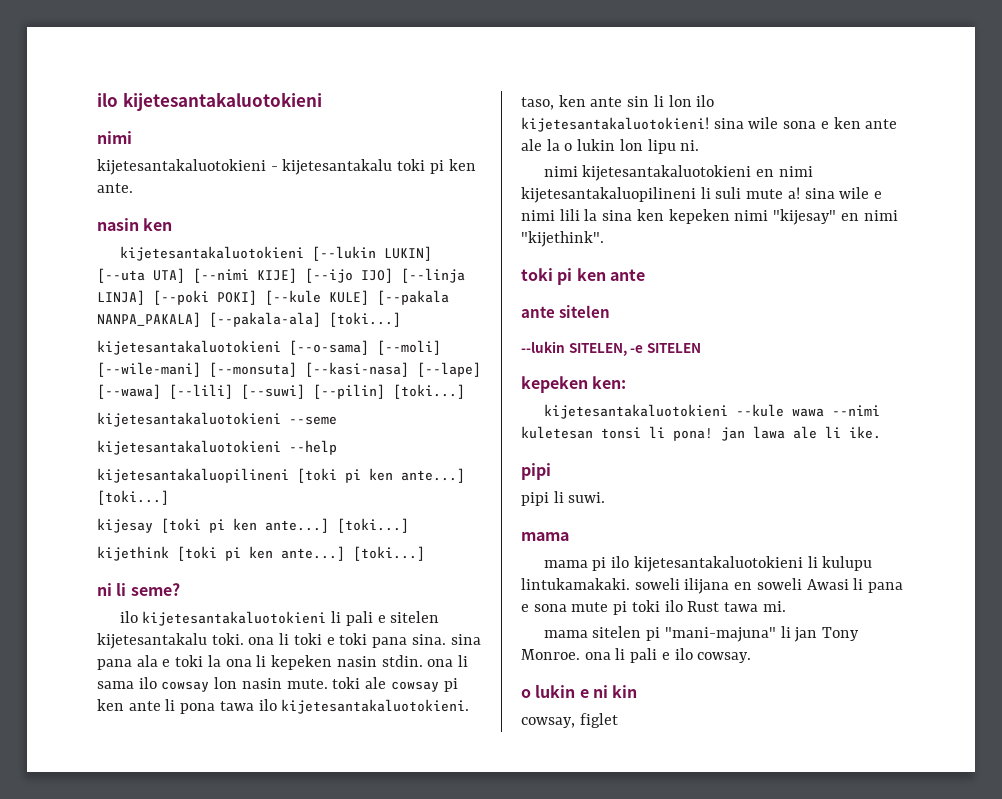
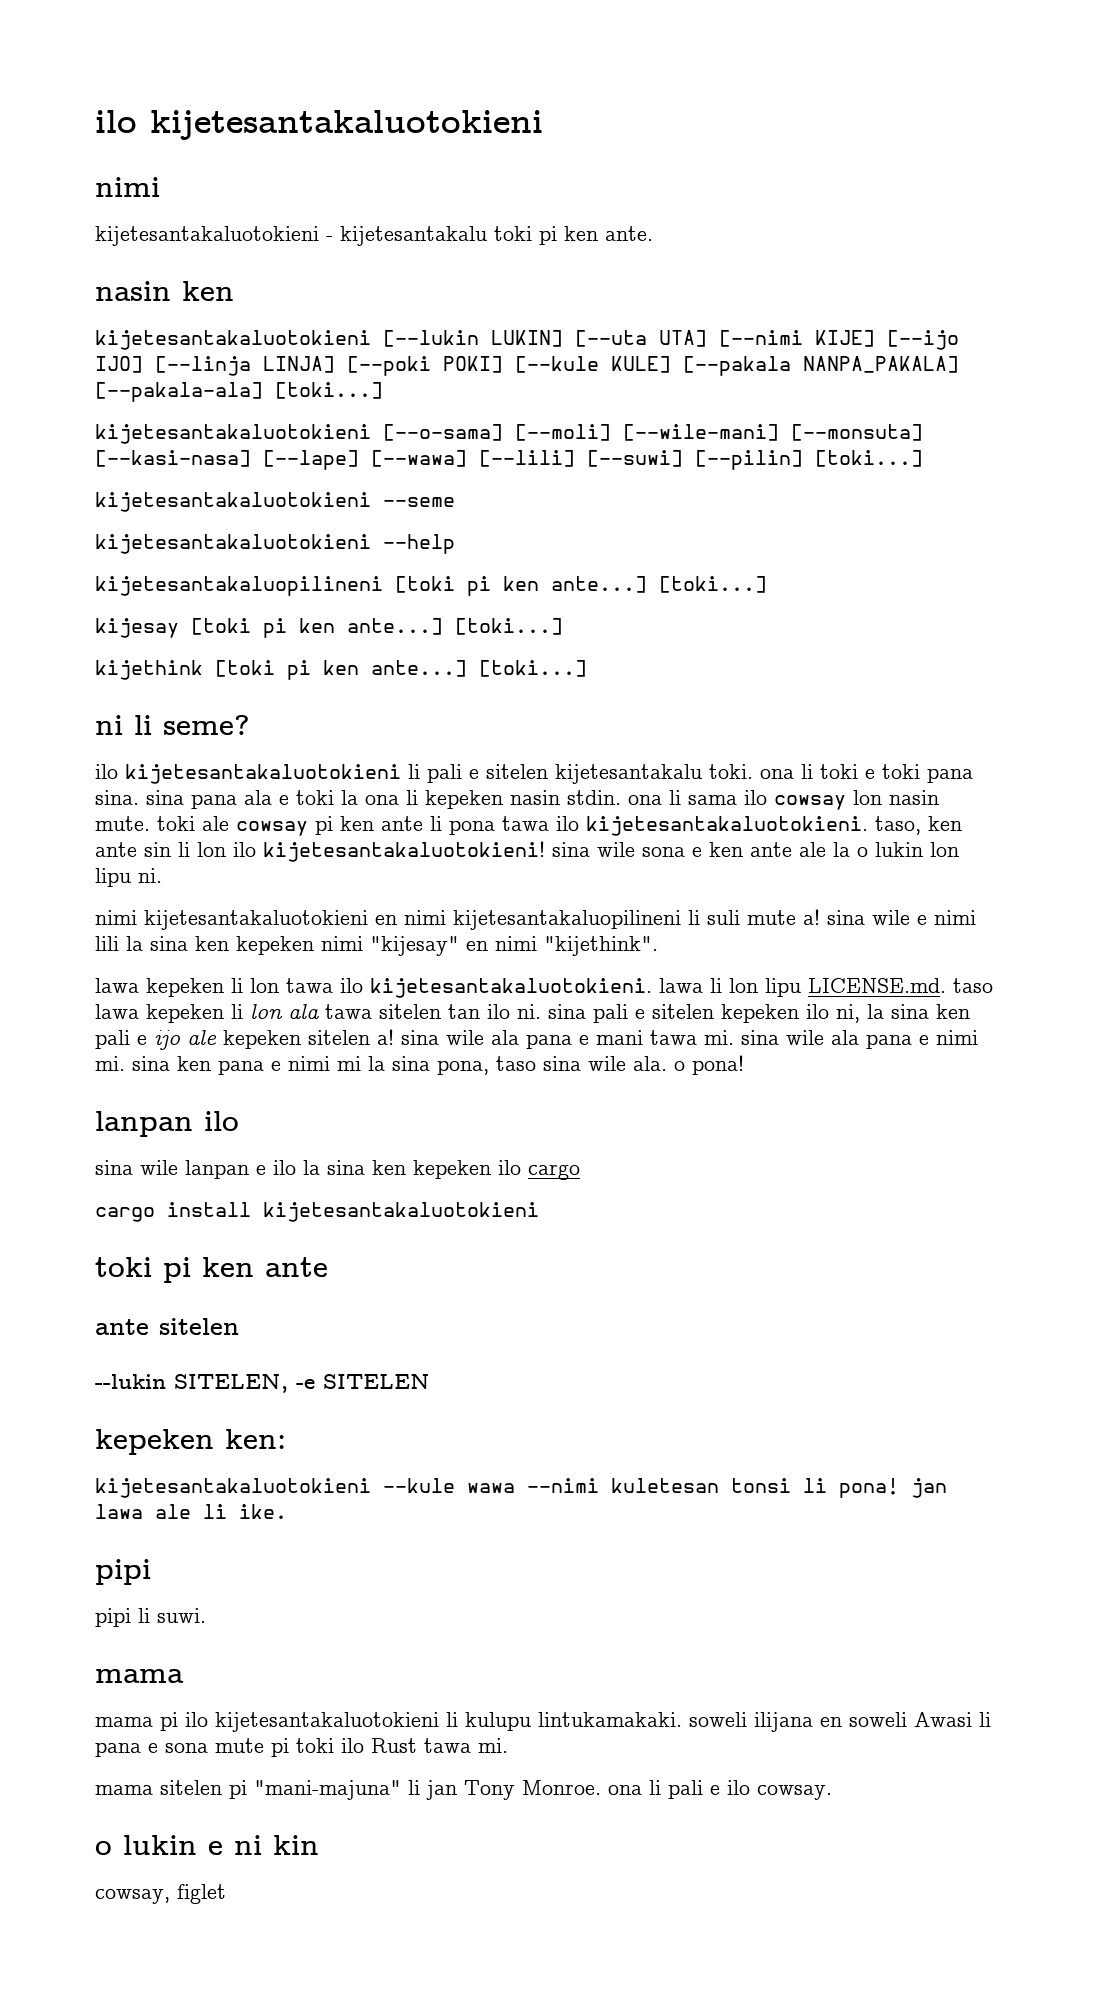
+ lawa kepeken li lon tawa ilo kijetesantakaluotokieni. lawa li lon lipu LICENSE.md. taso lawa kepeken li lon ala tawa sitelen tan ilo ni. sina pali e sitelen kepeken ilo ni, la sina ken pali e ijo ale kepeken sitelen a! sina wile ala pana e mani tawa mi. sina wile ala pana e nimi mi. sina ken pana e nimi mi la sina pona, taso sina wile ala. o pona!
+ lanpan ilo
+ sina wile lanpan e ilo la sina ken kepeken ilo cargo
+ cargo install kijetesantakaluotokieni

